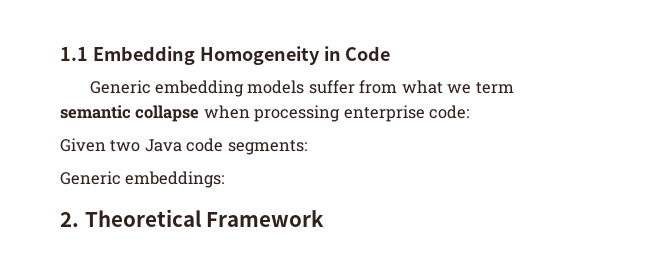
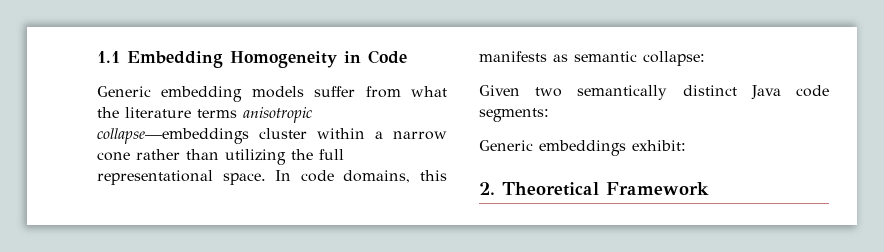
- Generic embedding models suffer from what we term semantic collapse when processing enterprise code:
+ Generic embedding models suffer from what the literature terms anisotropic collapse—embeddings cluster within a narrow cone rather than utilizing the full representational space. In code domains, this manifests as semantic collapse:
- Given two Java code segments:
+ Given two semantically distinct Java code segments:
- Generic embeddings:
+ Generic embeddings exhibit:

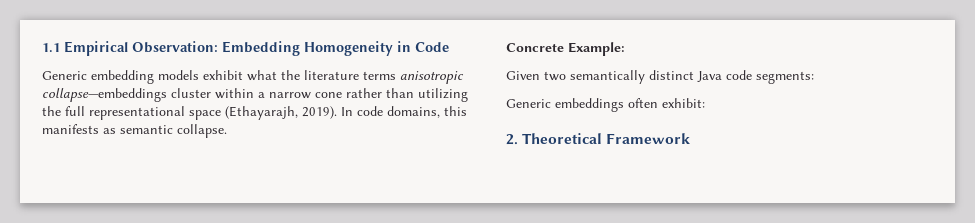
- 1.1 Embedding Homogeneity in Code
+ 1.1 Empirical Observation: Embedding Homogeneity in Code
- Generic embedding models suffer from what the literature terms anisotropic collapse—embeddings cluster within a narrow cone rather than utilizing the full representational space.
+ Generic embedding models exhibit what the literature terms anisotropic collapse—embeddings cluster within a narrow cone rather than utilizing the full representational space (Ethayarajh, 2019).
- In code domains, this manifests as semantic collapse:
+ In code domains, this manifests as semantic collapse.
+ Concrete Example:
- Generic embeddings exhibit:
+ Generic embeddings often exhibit:

